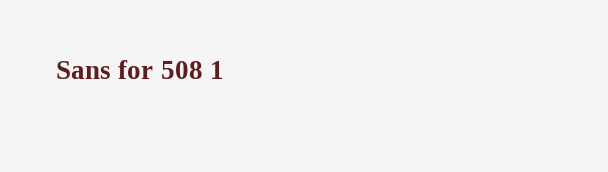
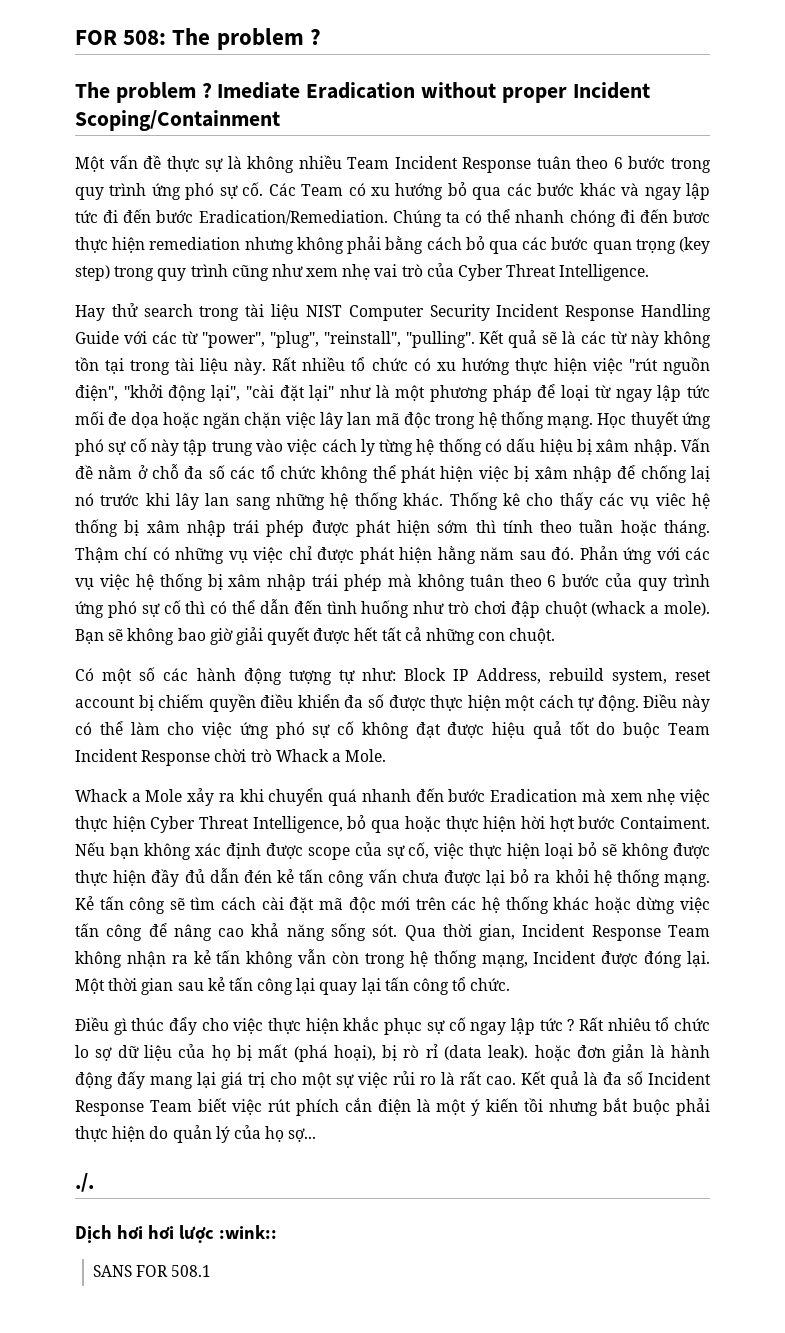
- Sans for 508 1
+ FOR 508: The problem ?
+ The problem ? Imediate Eradication without proper Incident Scoping/Containment
+ Một vấn đề thực sự là không nhiều Team Incident Response tuân theo 6 bước trong quy trình ứng phó sự cố. Các Team có xu hướng bỏ qua các bước khác và ngay lập tức đi đến bước Eradication/Remediation. Chúng ta có thể nhanh chóng đi đến bươc thực hiện remediation nhưng không phải bằng cách bỏ qua các bước quan trọng (key step) trong quy trình cũng như xem nhẹ vai trò của Cyber Threat Intelligence.
+ Hay thử search trong tài liệu NIST Computer Security Incident Response Handling Guide với các từ "power", "plug", "reinstall", "pulling". Kết quả sẽ là các từ này không tồn tại trong tài liệu này. Rất nhiều tổ chức có xu hướng thực hiện việc "rút nguồn điện", "khởi động lại", "cài đặt lại" như là một phương pháp để loại từ ngay lập tức mối đe dọa hoặc ngăn chặn việc lây lan mã độc trong hệ thống mạng. Học thuyết ứng phó sự cố này tập trung vào việc cách ly từng hệ thống có dấu hiệu bị xâm nhập. Vấn đề nằm ở chỗ đa số các tổ chức không thể phát hiện việc bị xâm nhập để chống laị nó trước khi lây lan sang những hệ thống khác. Thống kê cho thấy các vụ viêc hệ thống bị xâm nhập trái phép được phát hiện sớm thì tính theo tuần hoặc tháng. Thậm chí có những vụ việc chỉ được phát hiện hằng năm sau đó. Phản ứng với các vụ việc hệ thống bị xâm nhập trái phép mà không tuân theo 6 bước của quy trình ứng phó sự cố thì có thể dẫn đến tình huống như trò chơi đập chuột (whack a mole). Bạn sẽ không bao giờ giải quyết được hết tất cả những con chuột.
+ Có một số các hành động tượng tự như: Block IP Address, rebuild system, reset account bị chiếm quyền điều khiển đa số được thực hiện một cách tự động. Điều này có thể làm cho việc ứng phó sự cố không đạt được hiệu quả tốt do buộc Team Incident Response chời trò Whack a Mole.
+ Whack a Mole xảy ra khi chuyển quá nhanh đến bước Eradication mà xem nhẹ việc thực hiện Cyber Threat Intelligence, bỏ qua hoặc thực hiện hời hợt bước Contaiment. Nếu bạn không xác định được scope của sự cố, việc thực hiện loại bỏ sẽ không được thực hiện đầy đủ dẫn đén kẻ tấn công vấn chưa được lại bỏ ra khỏi hệ thống mạng. Kẻ tấn công sẽ tìm cách cài đặt mã độc mới trên các hệ thống khác hoặc dừng việc tấn công để nâng cao khả năng sống sót. Qua thời gian, Incident Response Team không nhận ra kẻ tấn không vẫn còn trong hệ thống mạng, Incident được đóng lại. Một thời gian sau kẻ tấn công lại quay lại tấn công tổ chức.
+ Điều gì thúc đẩy cho việc thực hiện khắc phục sự cố ngay lập tức ? Rất nhiêu tổ chức lo sợ dữ liệu của họ bị mất (phá hoại), bị rò rỉ (data leak). hoặc đơn giản là hành động đấy mang lại giá trị cho một sự việc rủi ro là rất cao. Kết quả là đa số Incident Response Team biết việc rút phích cắn điện là một ý kiến tồi nhưng bắt buộc phải thực hiện do quản lý của họ sợ...
+ ./.
+ Dịch hơi hơi lược :wink::
+ SANS FOR 508.1

